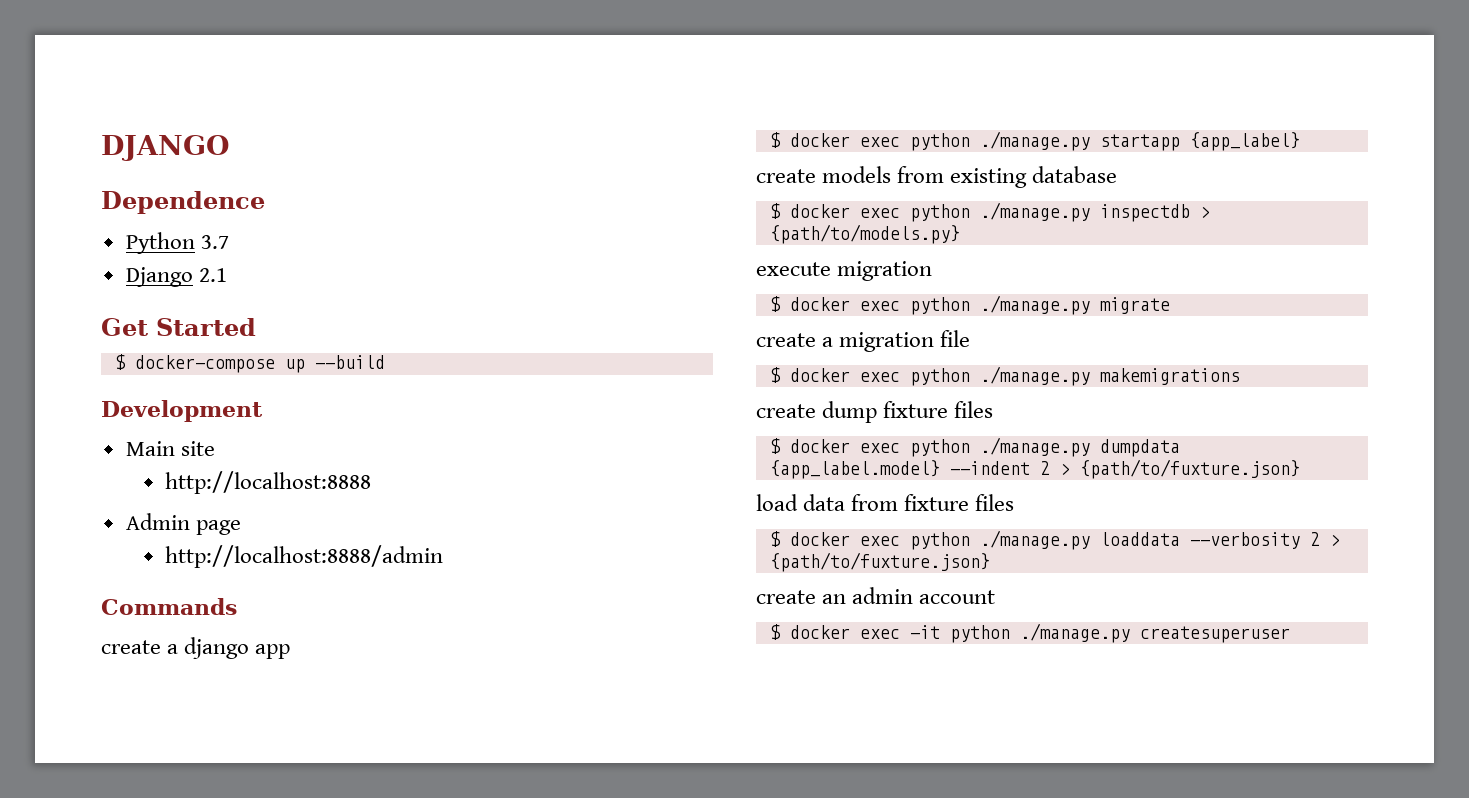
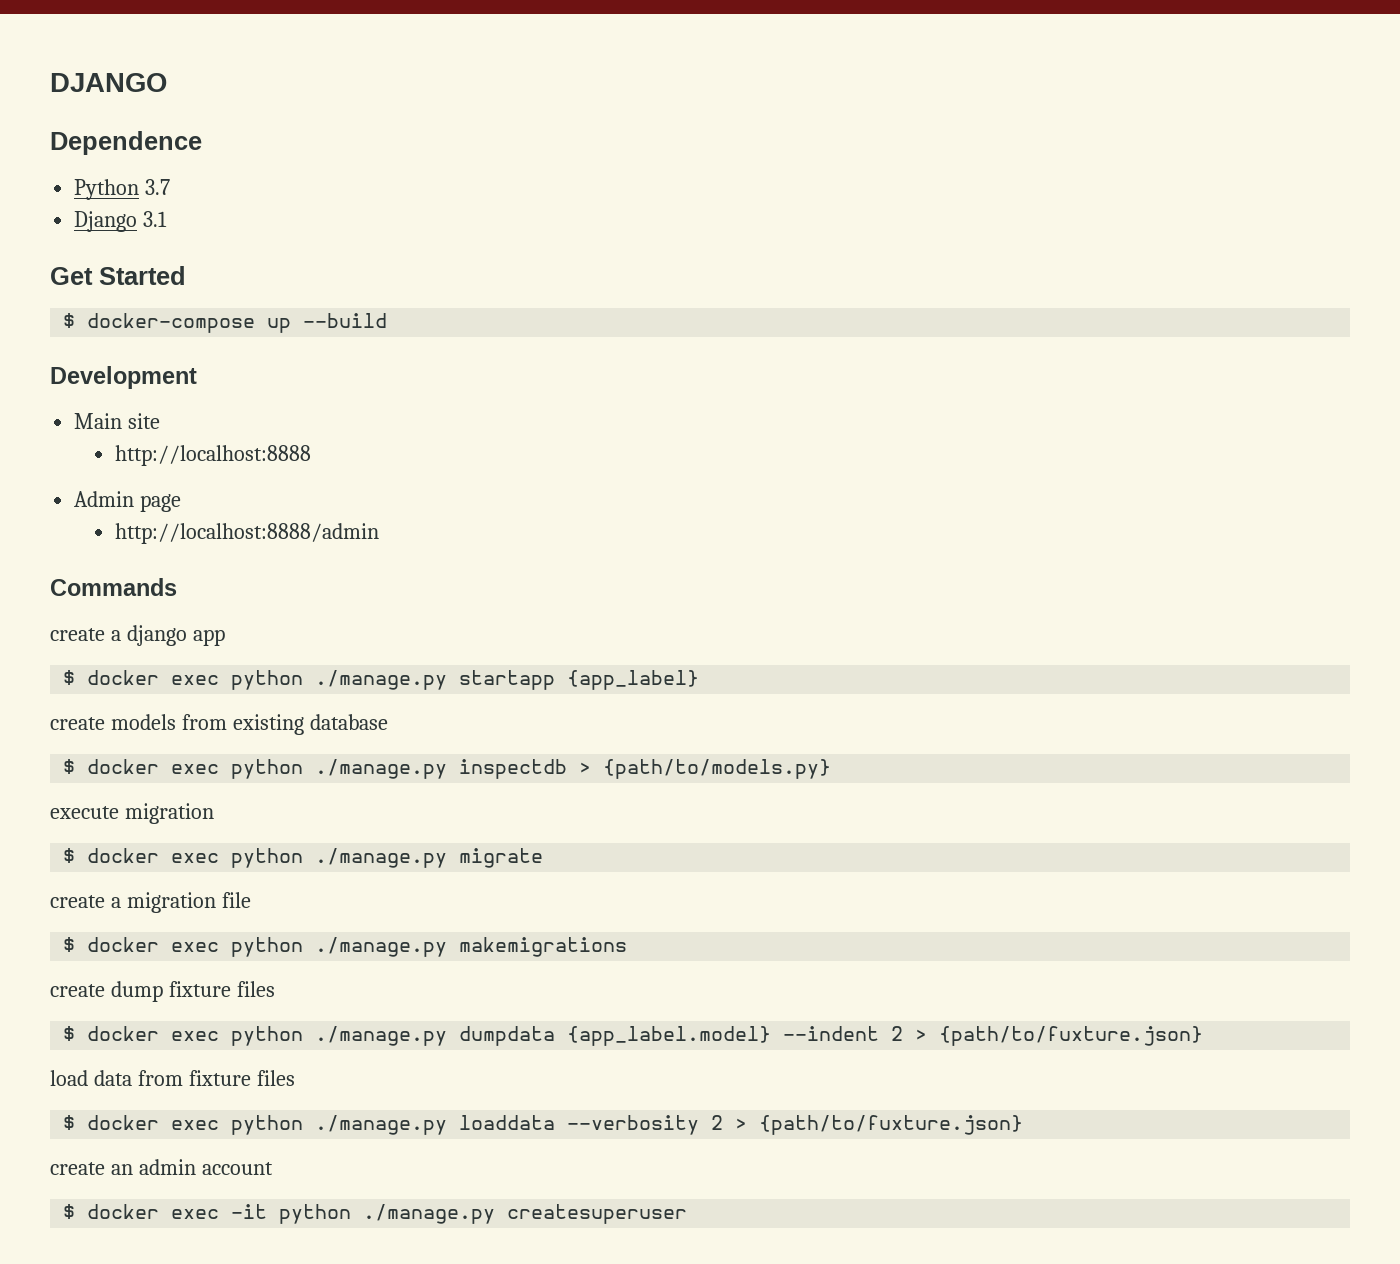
- Django 2.1
+ Django 3.1

